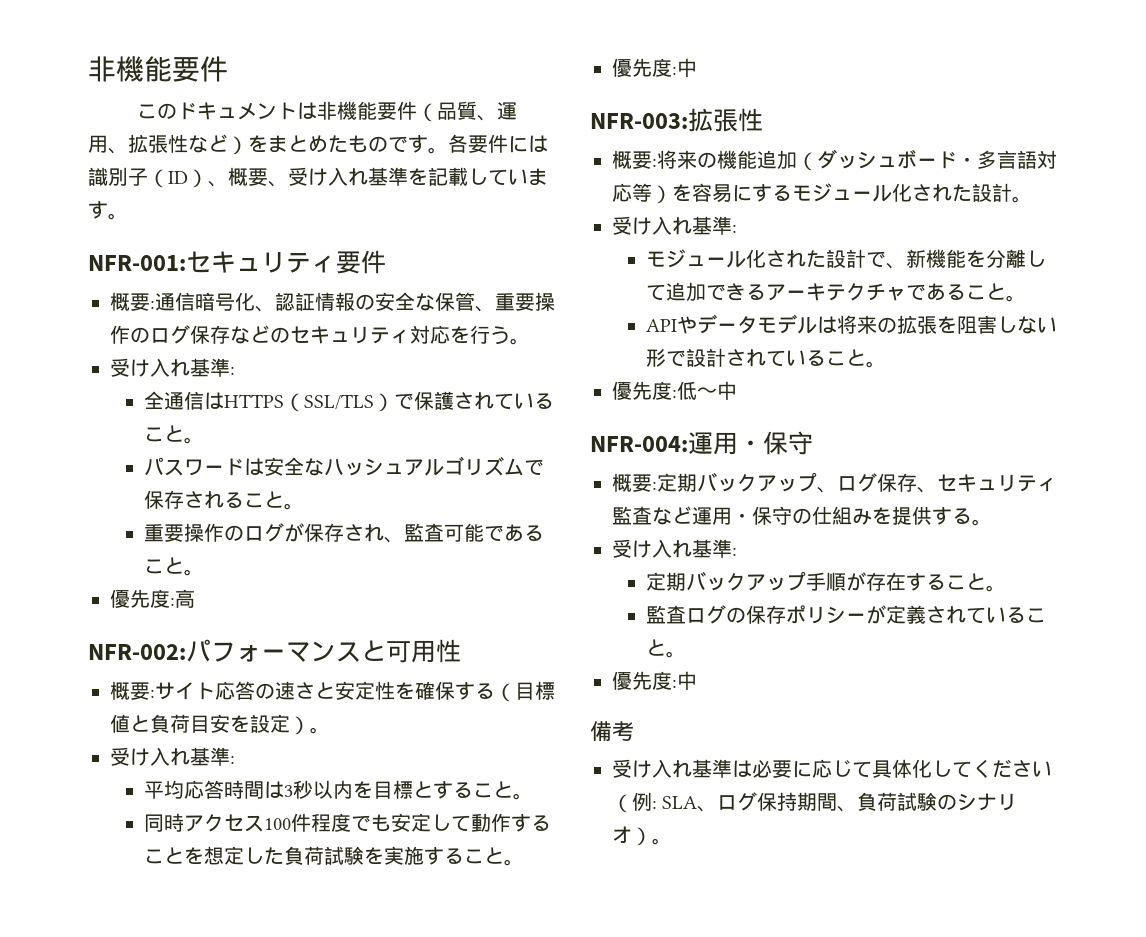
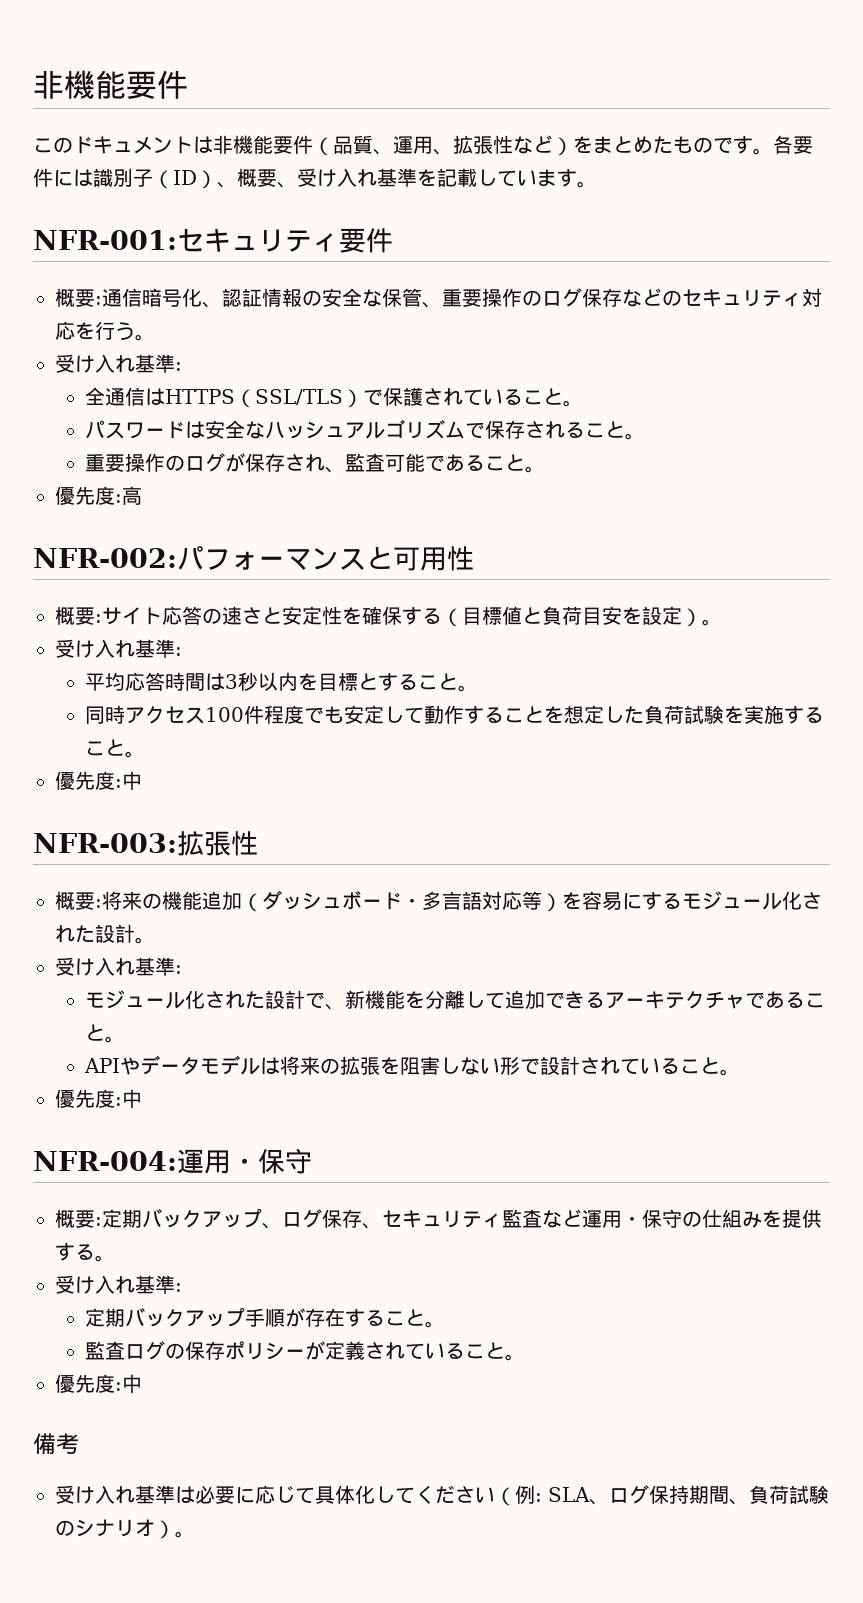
  APIやデータモデルは将来の拡張を阻害しない形で設計されていること。
- 優先度:低〜中
+ 優先度:中

